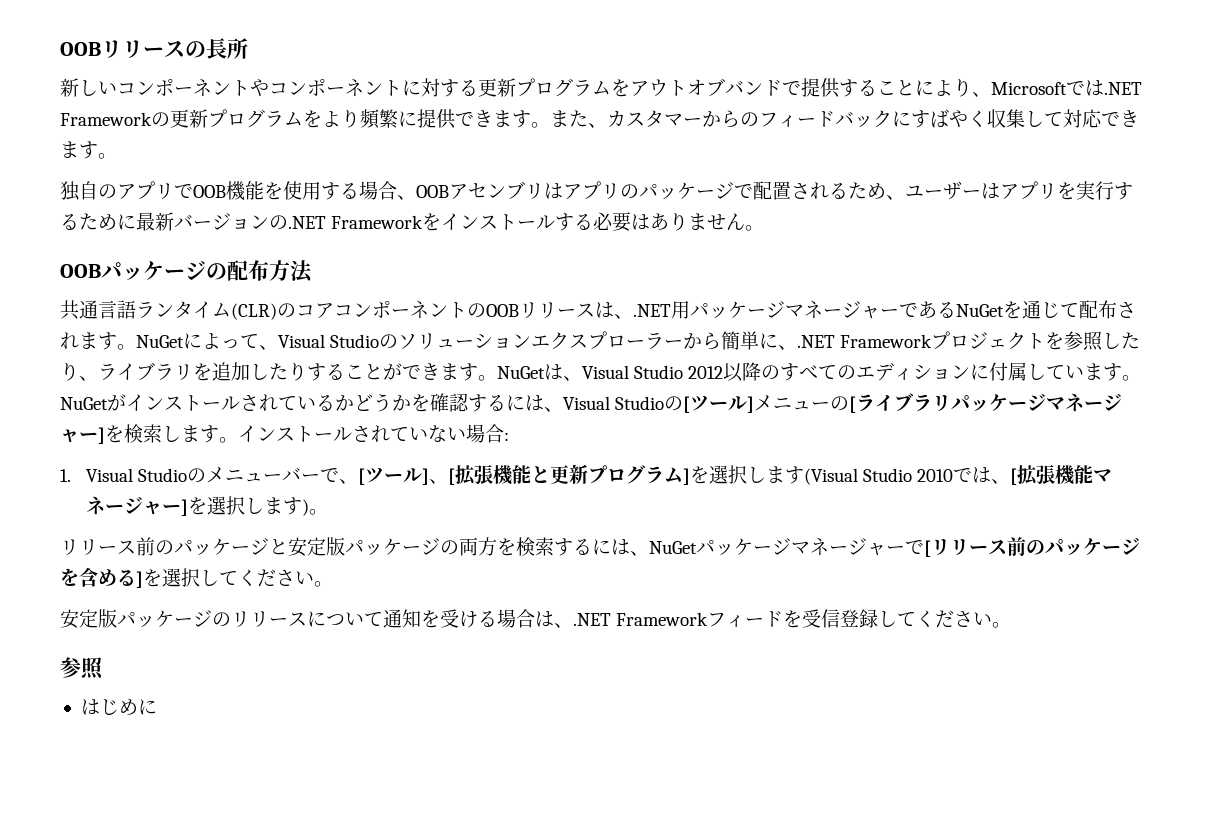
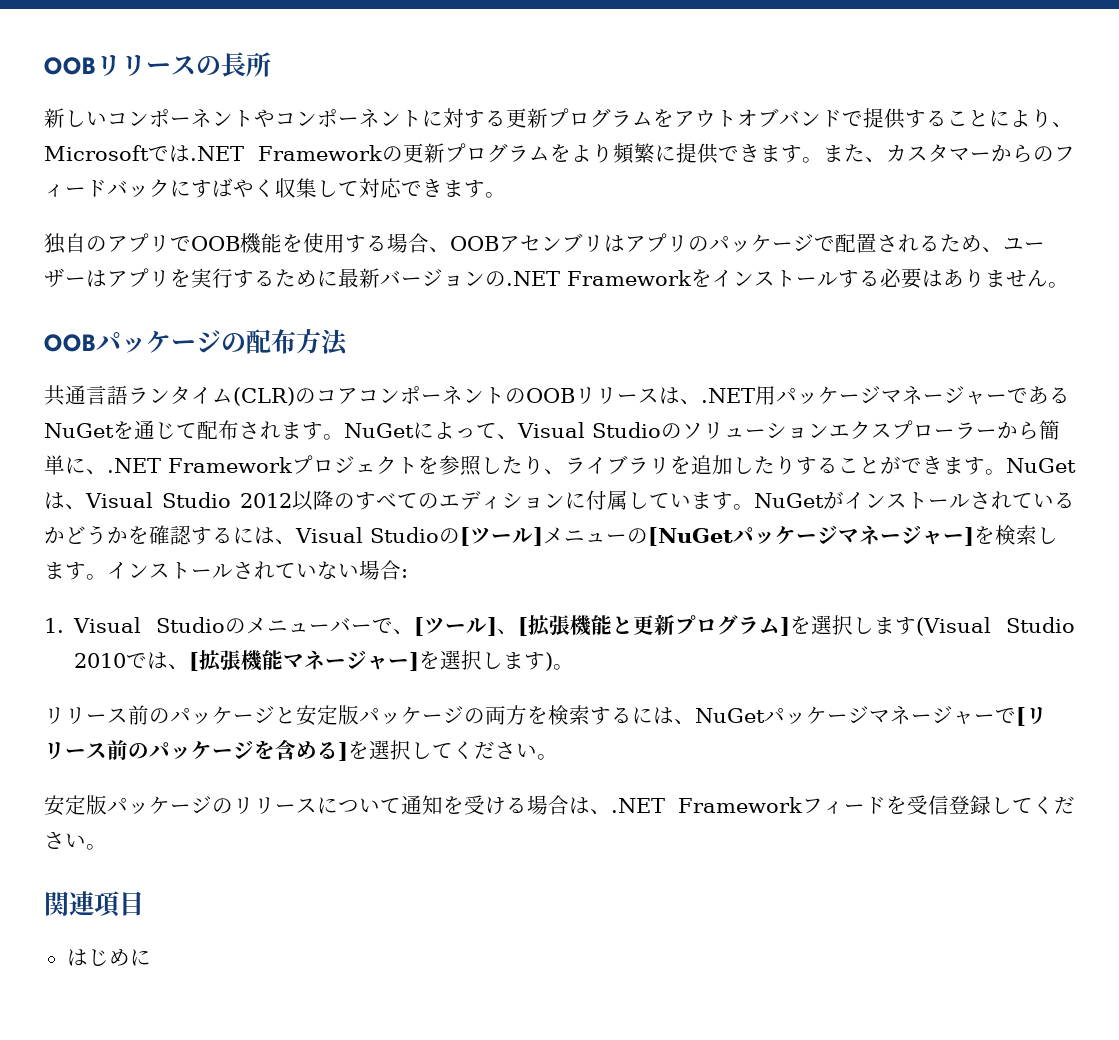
- NuGetがインストールされているかどうかを確認するには、Visual Studioの[ツール]メニューの[ライブラリパッケージマネージャー]を検索します。
+ NuGetがインストールされているかどうかを確認するには、Visual Studioの[ツール]メニューの[NuGetパッケージマネージャー]を検索します。
  安定版パッケージのリリースについて通知を受ける場合は、.NET Frameworkフィードを受信登録してください。
- 参照
+ 関連項目

